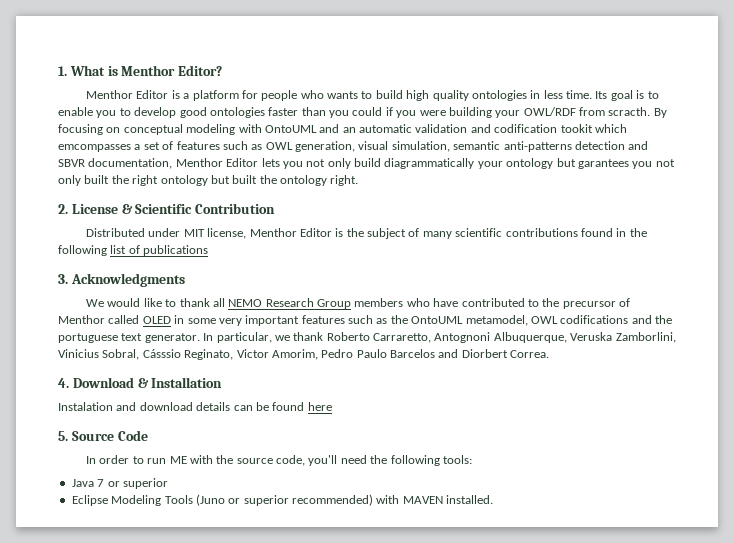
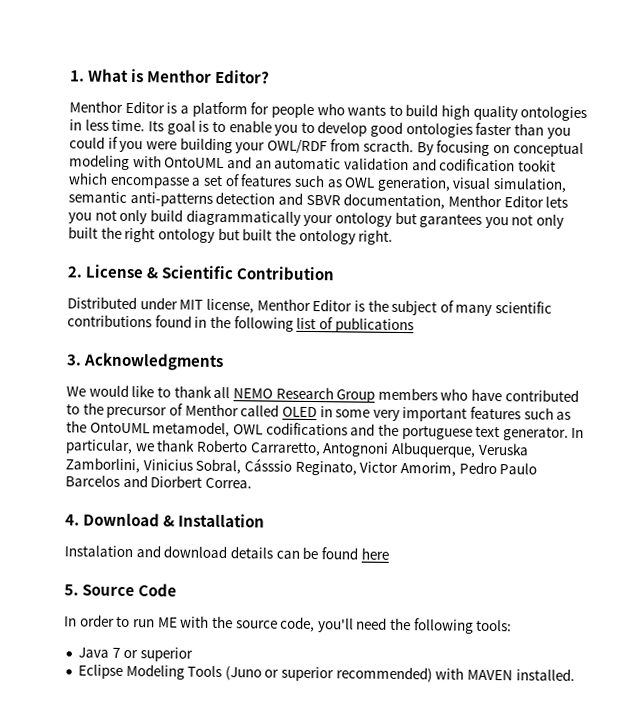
- By focusing on conceptual modeling with OntoUML and an automatic validation and codification tookit which emcompasses a set of features such as OWL generation, visual simulation, semantic anti-patterns detection and SBVR documentation, Menthor Editor lets you not only build diagrammatically your ontology but garantees you not only built the right ontology but built the ontology right.
+ By focusing on conceptual modeling with OntoUML and an automatic validation and codification tookit which encompasse a set of features such as OWL generation, visual simulation, semantic anti-patterns detection and SBVR documentation, Menthor Editor lets you not only build diagrammatically your ontology but garantees you not only built the right ontology but built the ontology right.

